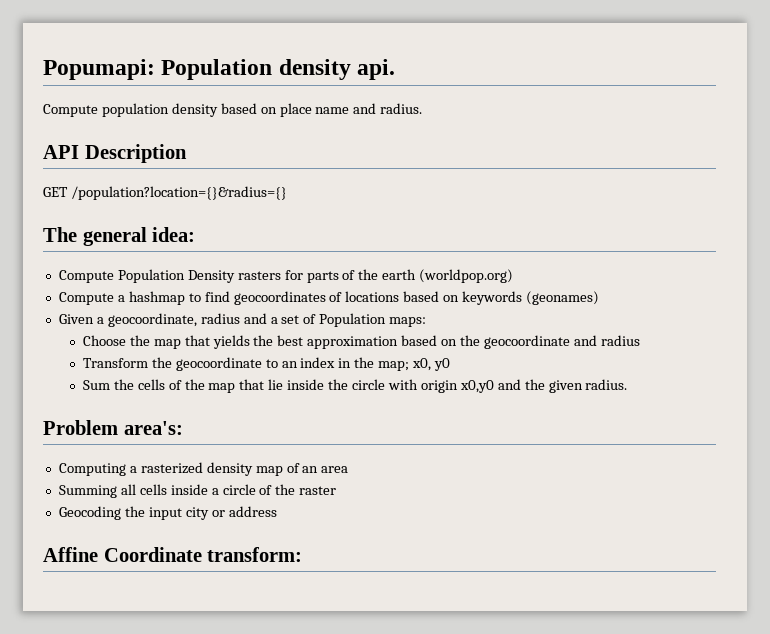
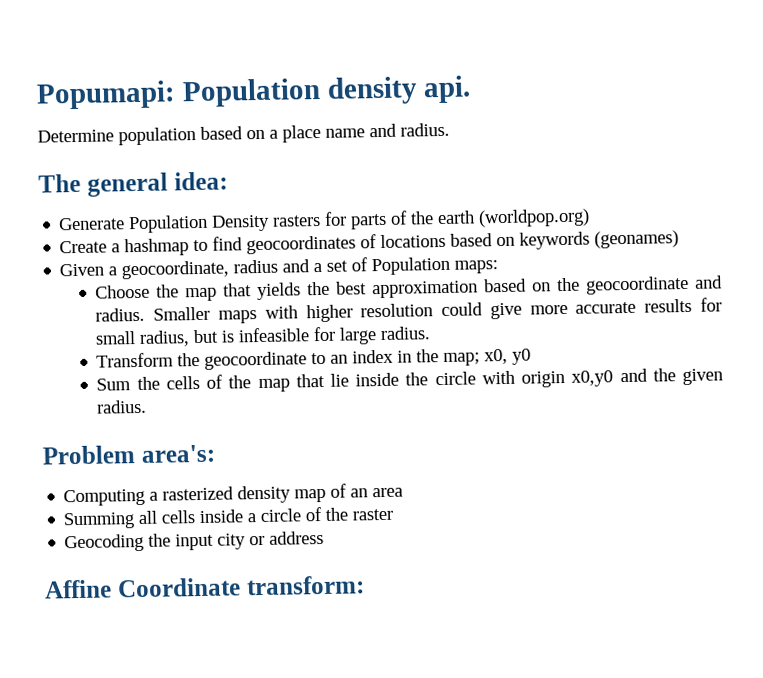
- Compute population density based on place name and radius.
+ Determine population based on a place name and radius.
- API Description
- GET /population?location={}&radius={}
- Compute Population Density rasters for parts of the earth (worldpop.org)
+ Generate Population Density rasters for parts of the earth (worldpop.org)
- Compute a hashmap to find geocoordinates of locations based on keywords (geonames)
+ Create a hashmap to find geocoordinates of locations based on keywords (geonames)
- Choose the map that yields the best approximation based on the geocoordinate and radius
+ Choose the map that yields the best approximation based on the geocoordinate and radius. Smaller maps with higher resolution could give more accurate results for small radius, but is infeasible for large radius.

